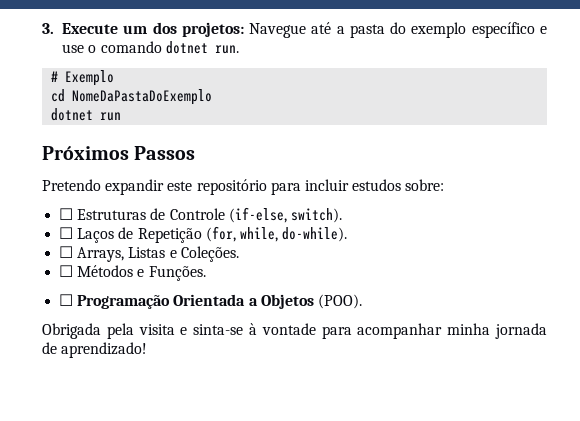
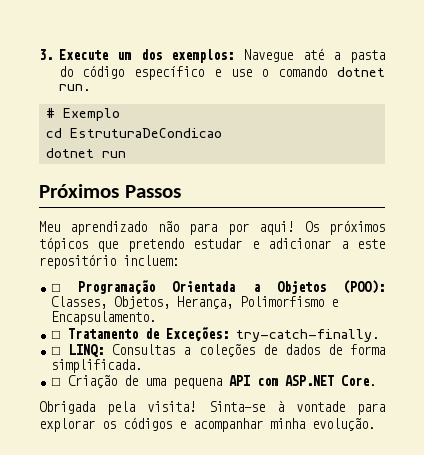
- 3. Execute um dos projetos: Navegue até a pasta do exemplo específico e use o comando dotnet run.
+ 3. Execute um dos exemplos: Navegue até a pasta do código específico e use o comando dotnet run.
- cd NomeDaPastaDoExemplo
+ cd EstruturaDeCondicao
- Pretendo expandir este repositório para incluir estudos sobre:
- ☐ Estruturas de Controle (if-else, switch).
- ☐ Laços de Repetição (for, while, do-while).
- ☐ Arrays, Listas e Coleções.
- ☐ Métodos e Funções.
+ Meu aprendizado não para por aqui! Os próximos tópicos que pretendo estudar e adicionar a este repositório incluem:
- ☐ Programação Orientada a Objetos (POO).
- Obrigada pela visita e sinta-se à vontade para acompanhar minha jornada de aprendizado!
+ ☐ Programação Orientada a Objetos (POO): Classes, Objetos, Herança, Polimorfismo e Encapsulamento.
+ ☐ Tratamento de Exceções: try-catch-finally.
+ ☐ LINQ: Consultas a coleções de dados de forma simplificada.
+ ☐ Criação de uma pequena API com ASP.NET Core.
+ Obrigada pela visita! Sinta-se à vontade para explorar os códigos e acompanhar minha evolução.

